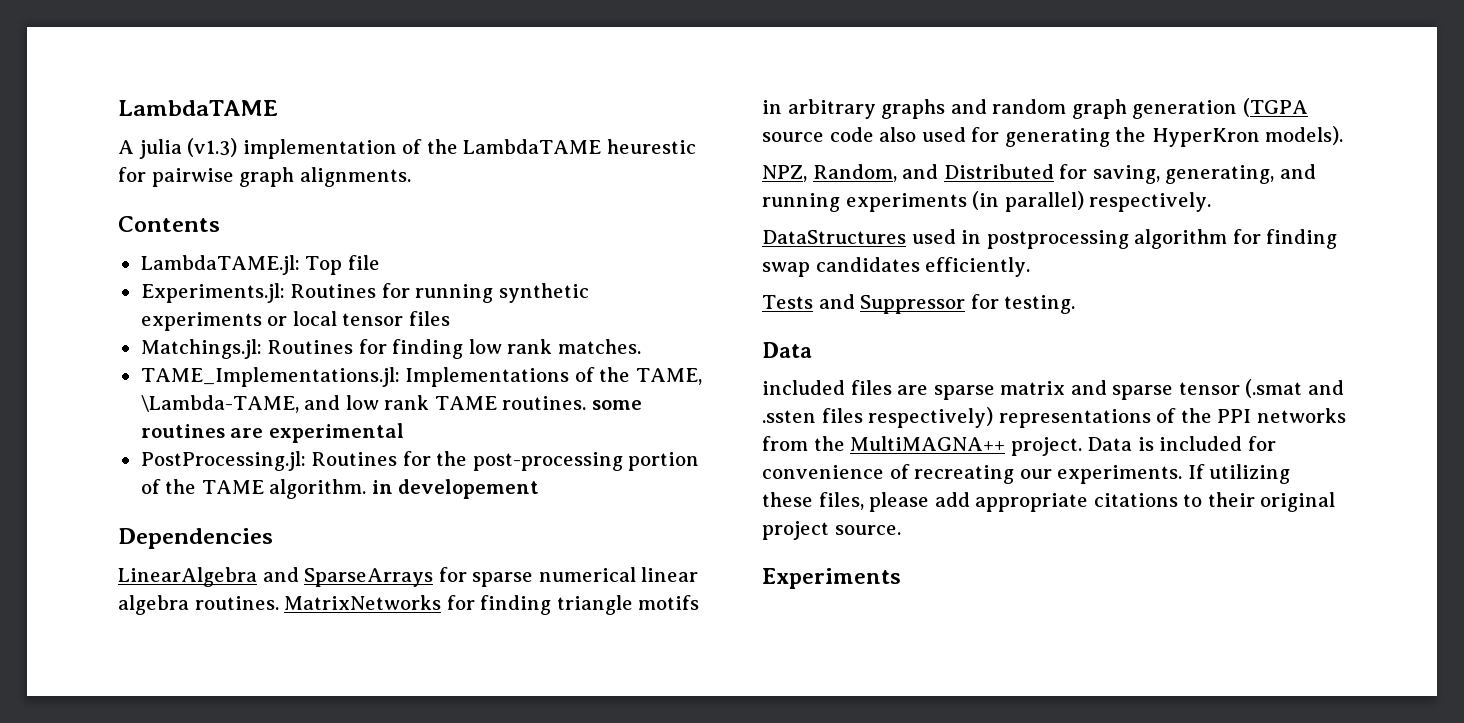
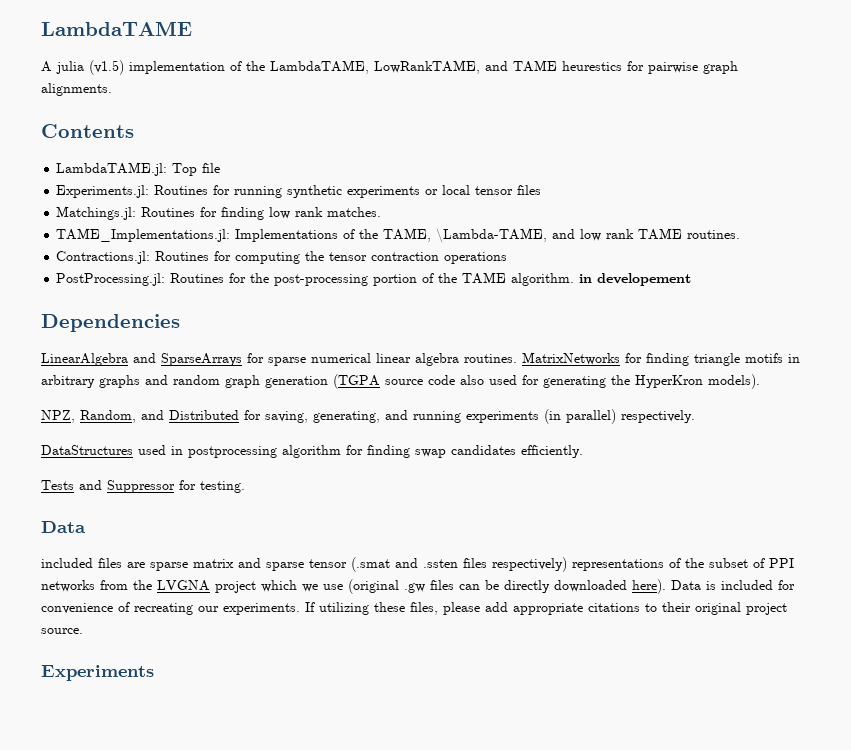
- A julia (v1.3) implementation of the LambdaTAME heurestic for pairwise graph alignments.
+ A julia (v1.5) implementation of the LambdaTAME, LowRankTAME, and TAME heurestics for pairwise graph alignments.
- TAME_Implementations.jl: Implementations of the TAME, \Lambda-TAME, and low rank TAME routines. some routines are experimental
+ TAME_Implementations.jl: Implementations of the TAME, \Lambda-TAME, and low rank TAME routines.
+ Contractions.jl: Routines for computing the tensor contraction operations
- included files are sparse matrix and sparse tensor (.smat and .ssten files respectively) representations of the PPI networks from the MultiMAGNA++ project.
+ included files are sparse matrix and sparse tensor (.smat and .ssten files respectively) representations of the subset of PPI networks from the LVGNA project which we use (original .gw files can be directly downloaded here).

